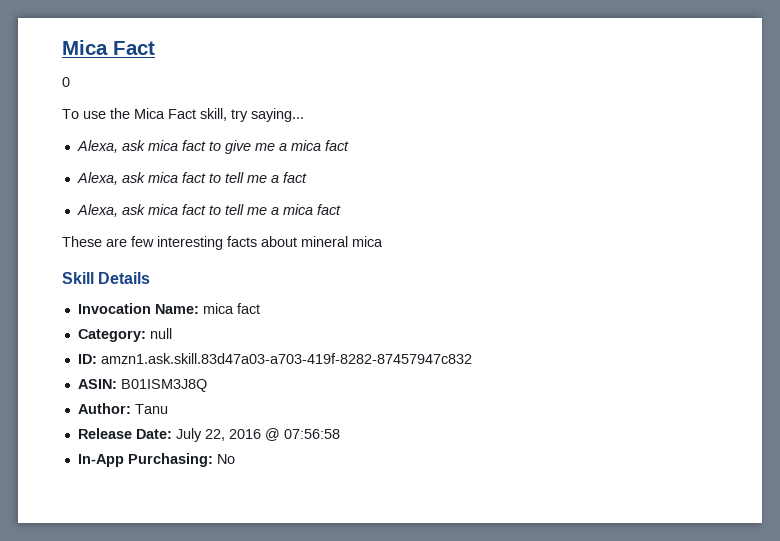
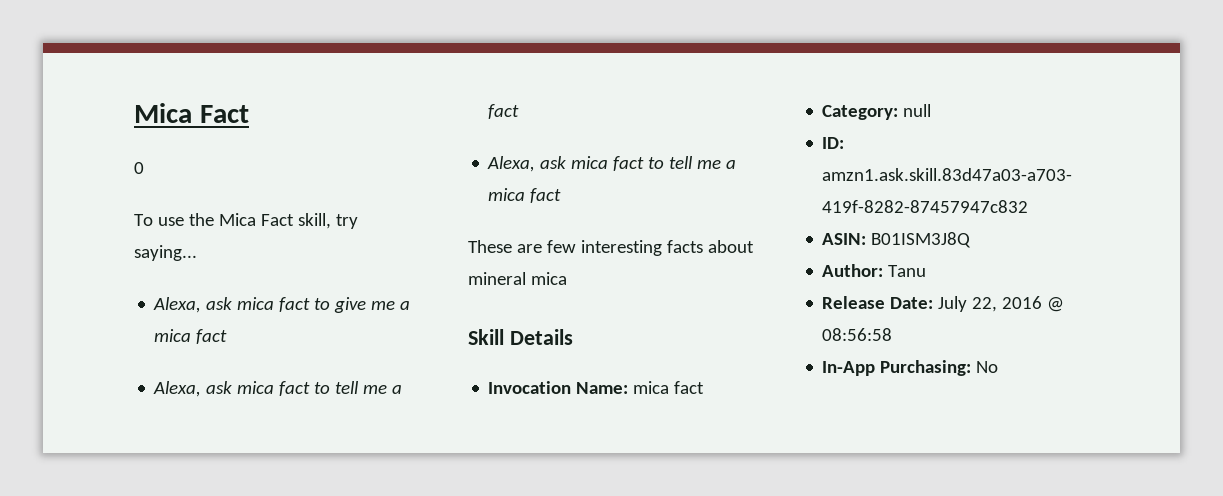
- Release Date: July 22, 2016 @ 07:56:58
+ Release Date: July 22, 2016 @ 08:56:58

